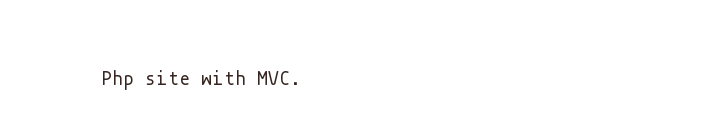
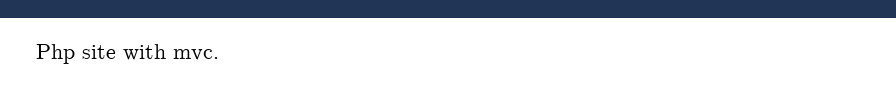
- Php site with MVC.
+ Php site with mvc.

